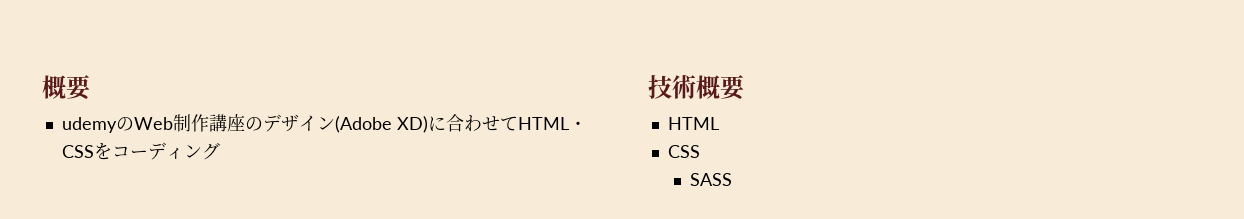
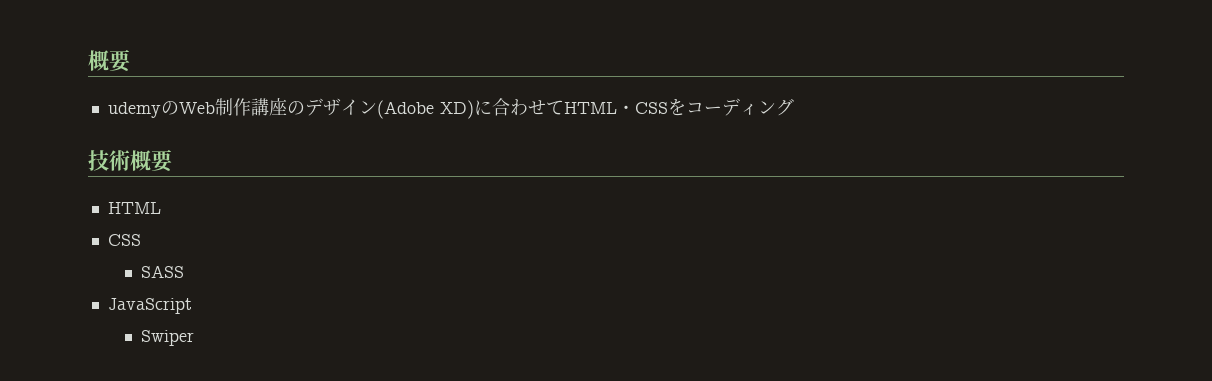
+ JavaScript
+ Swiper

